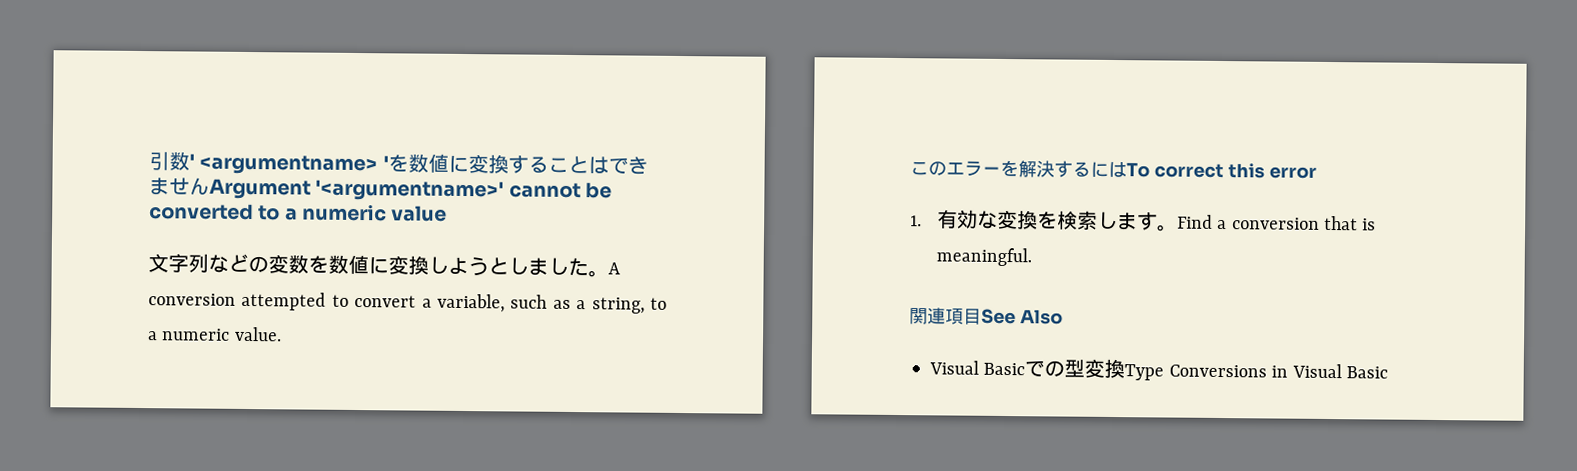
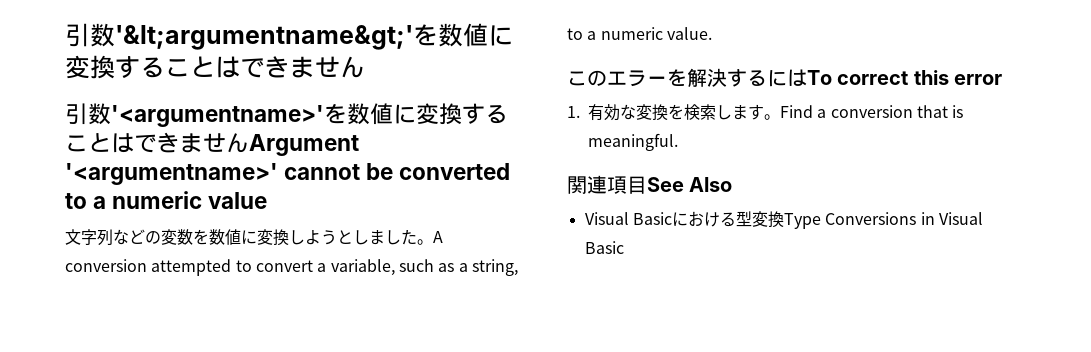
- 引数' <argumentname> 'を数値に変換することはできませんArgument '<argumentname>' cannot be converted to a numeric value
+ 引数'&lt;argumentname&gt;'を数値に変換することはできません
+ 引数'<argumentname>'を数値に変換することはできませんArgument '<argumentname>' cannot be converted to a numeric value
- Visual Basicでの型変換Type Conversions in Visual Basic
+ Visual Basicにおける型変換Type Conversions in Visual Basic

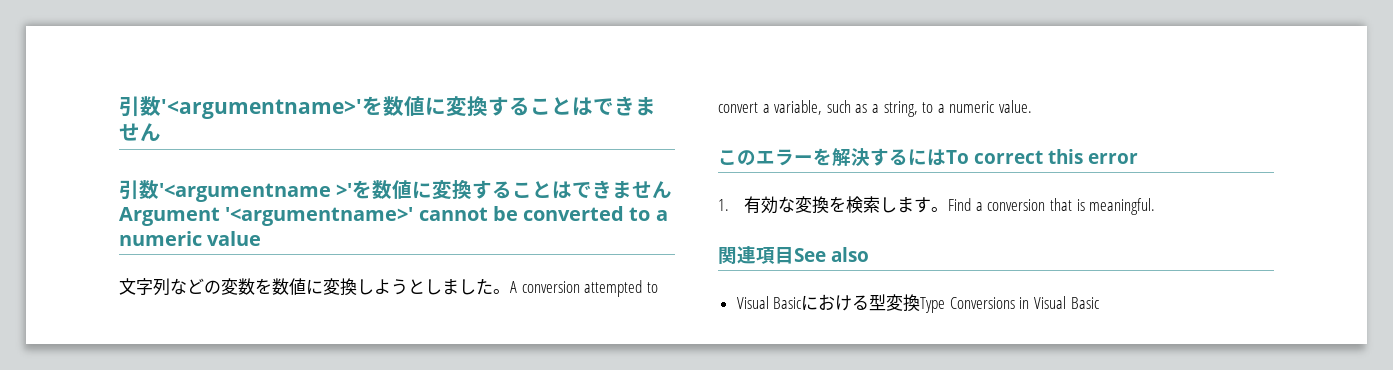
- 引数'&lt;argumentname&gt;'を数値に変換することはできません
+ 引数'<argumentname>'を数値に変換することはできません
- 引数'<argumentname>'を数値に変換することはできませんArgument '<argumentname>' cannot be converted to a numeric value
+ 引数'<argumentname >'を数値に変換することはできませんArgument '<argumentname>' cannot be converted to a numeric value
- 関連項目See Also
+ 関連項目See also

